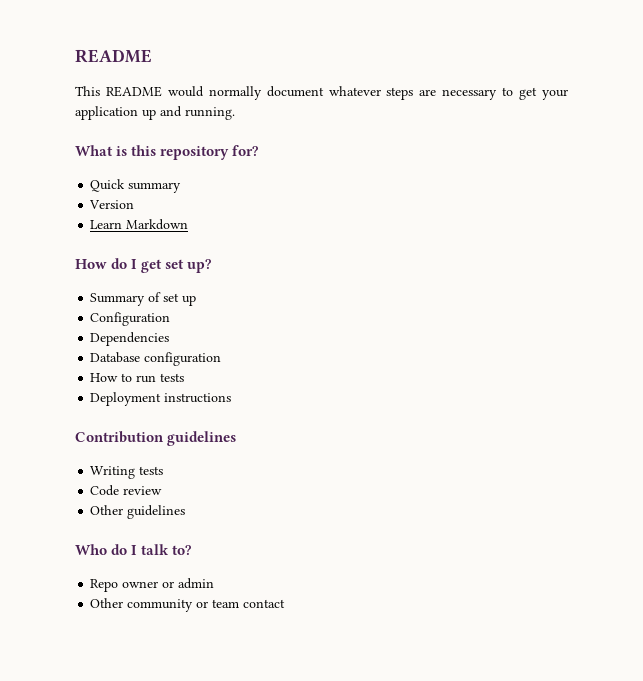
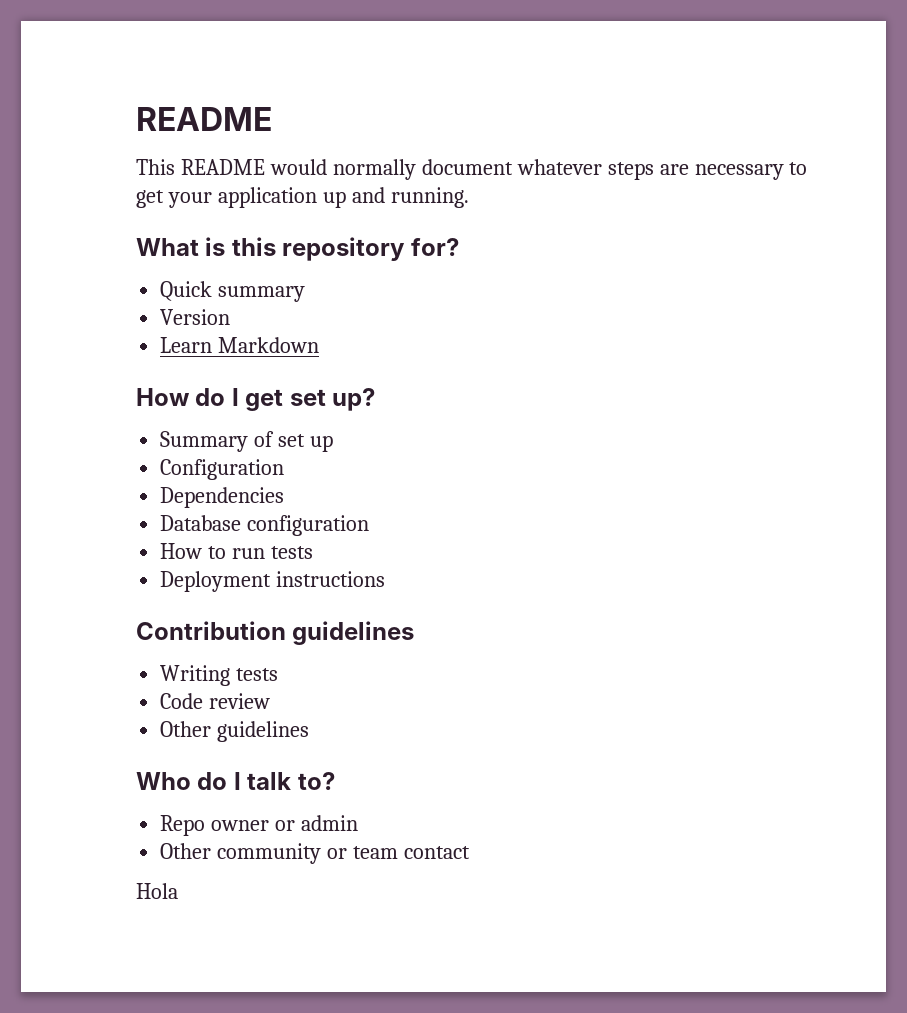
+ Hola

